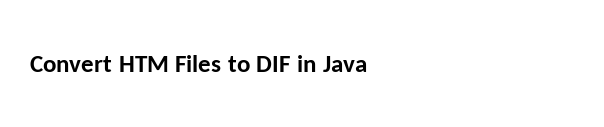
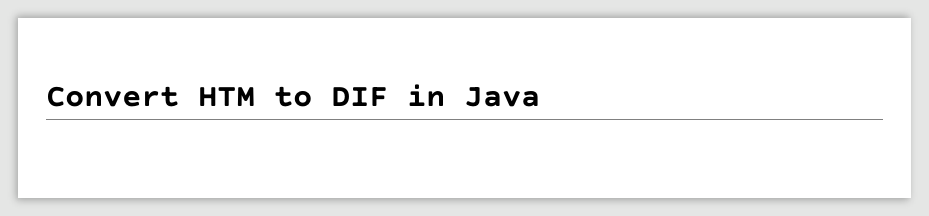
- Convert HTM Files to DIF in Java
+ Convert HTM to DIF in Java

